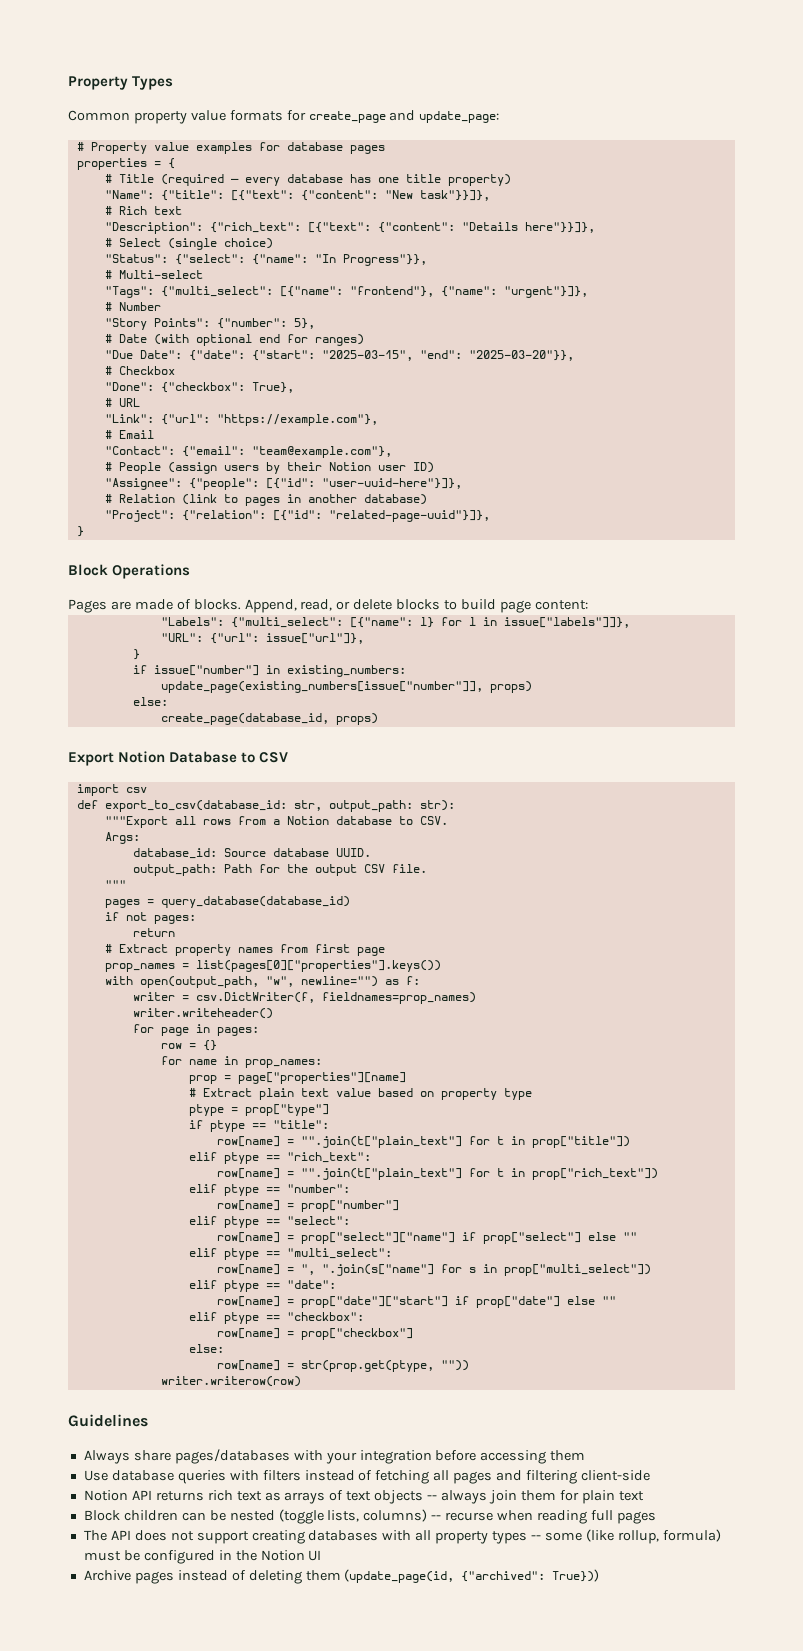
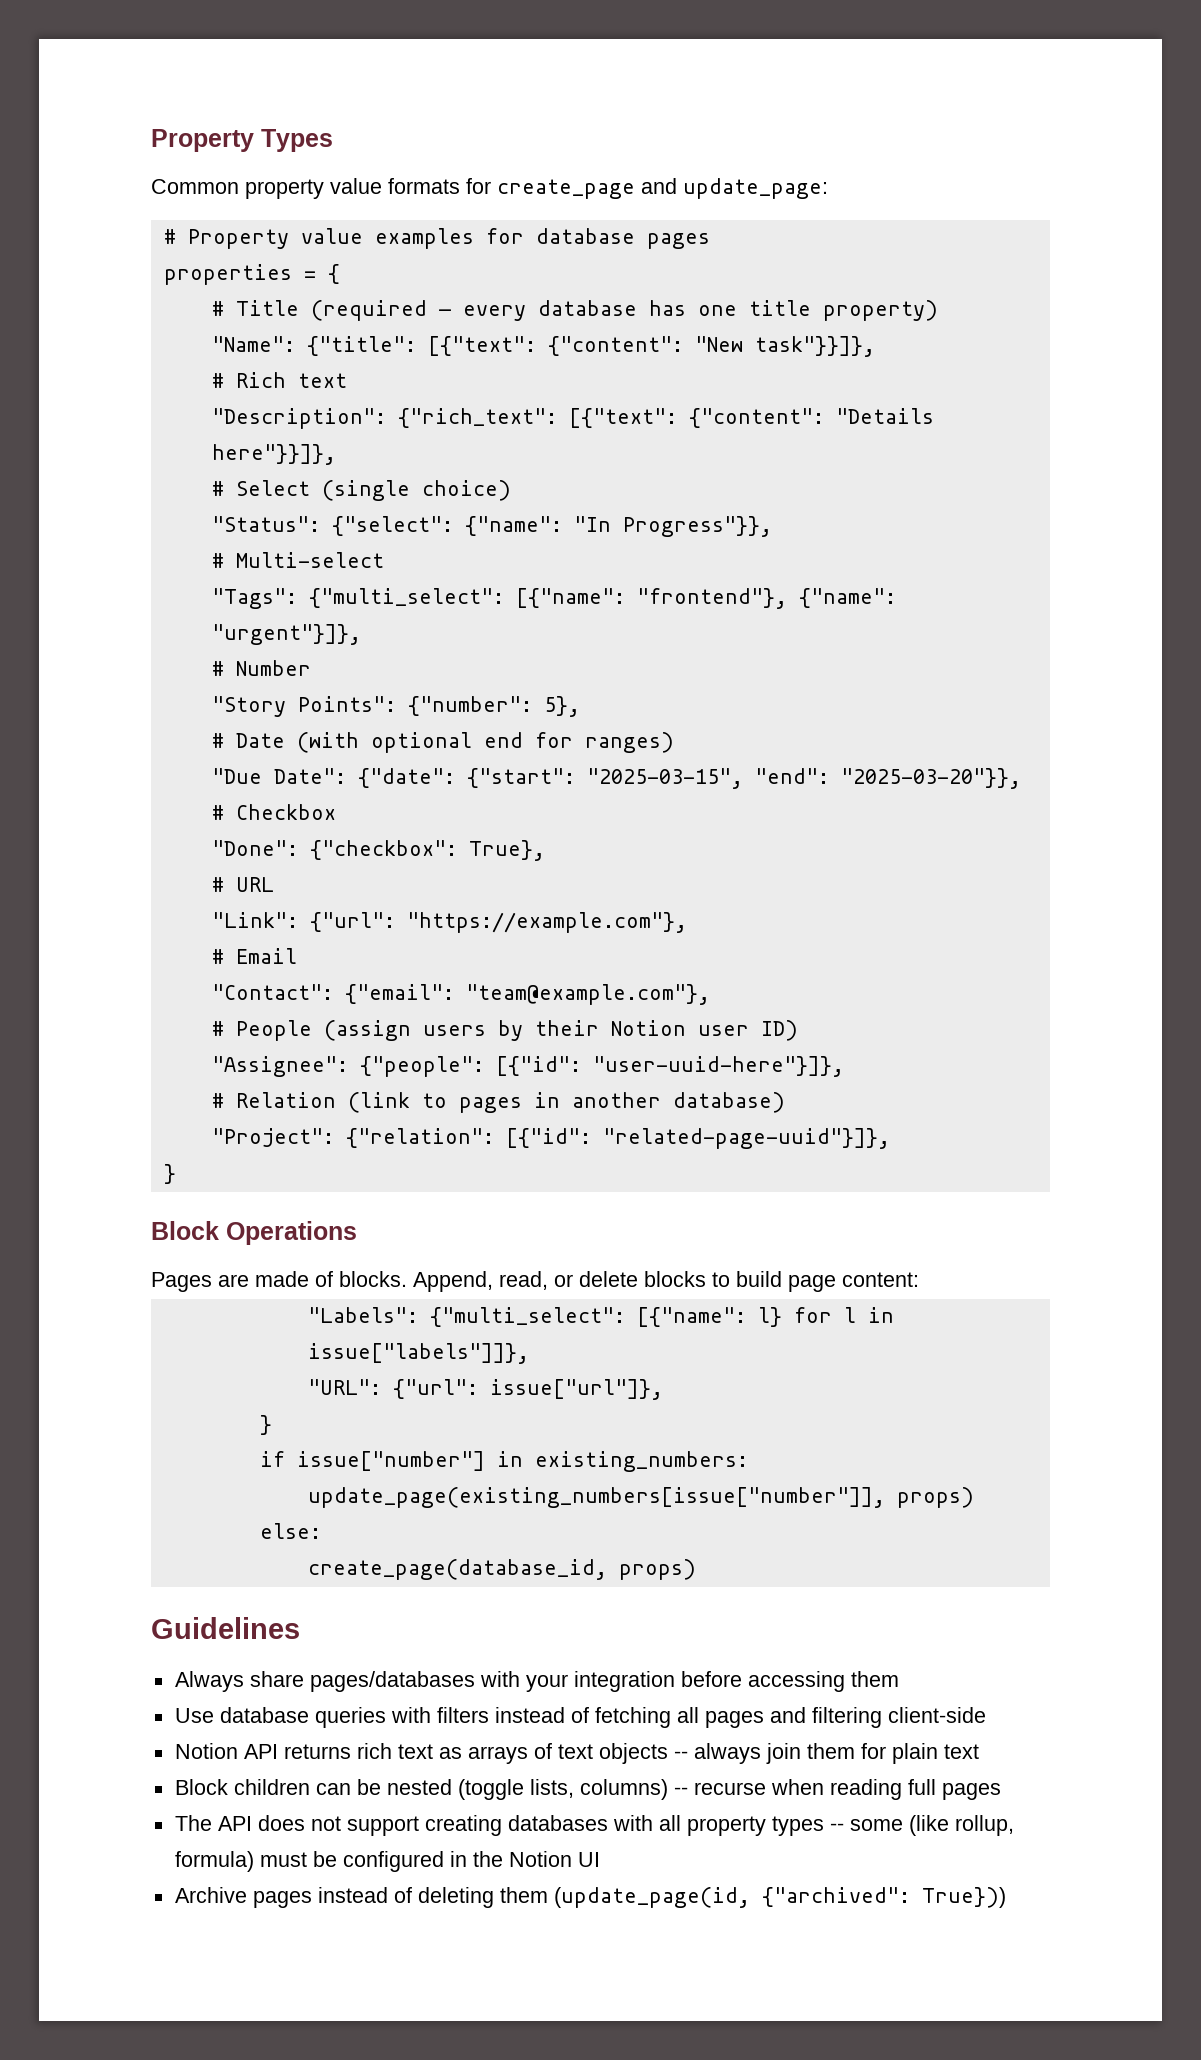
- Export Notion Database to CSV
- import csv
- def export_to_csv(database_id: str, output_path: str):
- """Export all rows from a Notion database to CSV.
- Args:
- database_id: Source database UUID.
- output_path: Path for the output CSV file.
- """
- pages = query_database(database_id)
- if not pages:
- return
- # Extract property names from first page
- prop_names = list(pages[0]["properties"].keys())
- with open(output_path, "w", newline="") as f:
- writer = csv.DictWriter(f, fieldnames=prop_names)
- writer.writeheader()
- for page in pages:
- row = {}
- for name in prop_names:
- prop = page["properties"][name]
- # Extract plain text value based on property type
- ptype = prop["type"]
- if ptype == "title":
- row[name] = "".join(t["plain_text"] for t in prop["title"])
- elif ptype == "rich_text":
- row[name] = "".join(t["plain_text"] for t in prop["rich_text"])
- elif ptype == "number":
- row[name] = prop["number"]
- elif ptype == "select":
- row[name] = prop["select"]["name"] if prop["select"] else ""
- elif ptype == "multi_select":
- row[name] = ", ".join(s["name"] for s in prop["multi_select"])
- elif ptype == "date":
- row[name] = prop["date"]["start"] if prop["date"] else ""
- elif ptype == "checkbox":
- row[name] = prop["checkbox"]
- else:
- row[name] = str(prop.get(ptype, ""))
- writer.writerow(row)

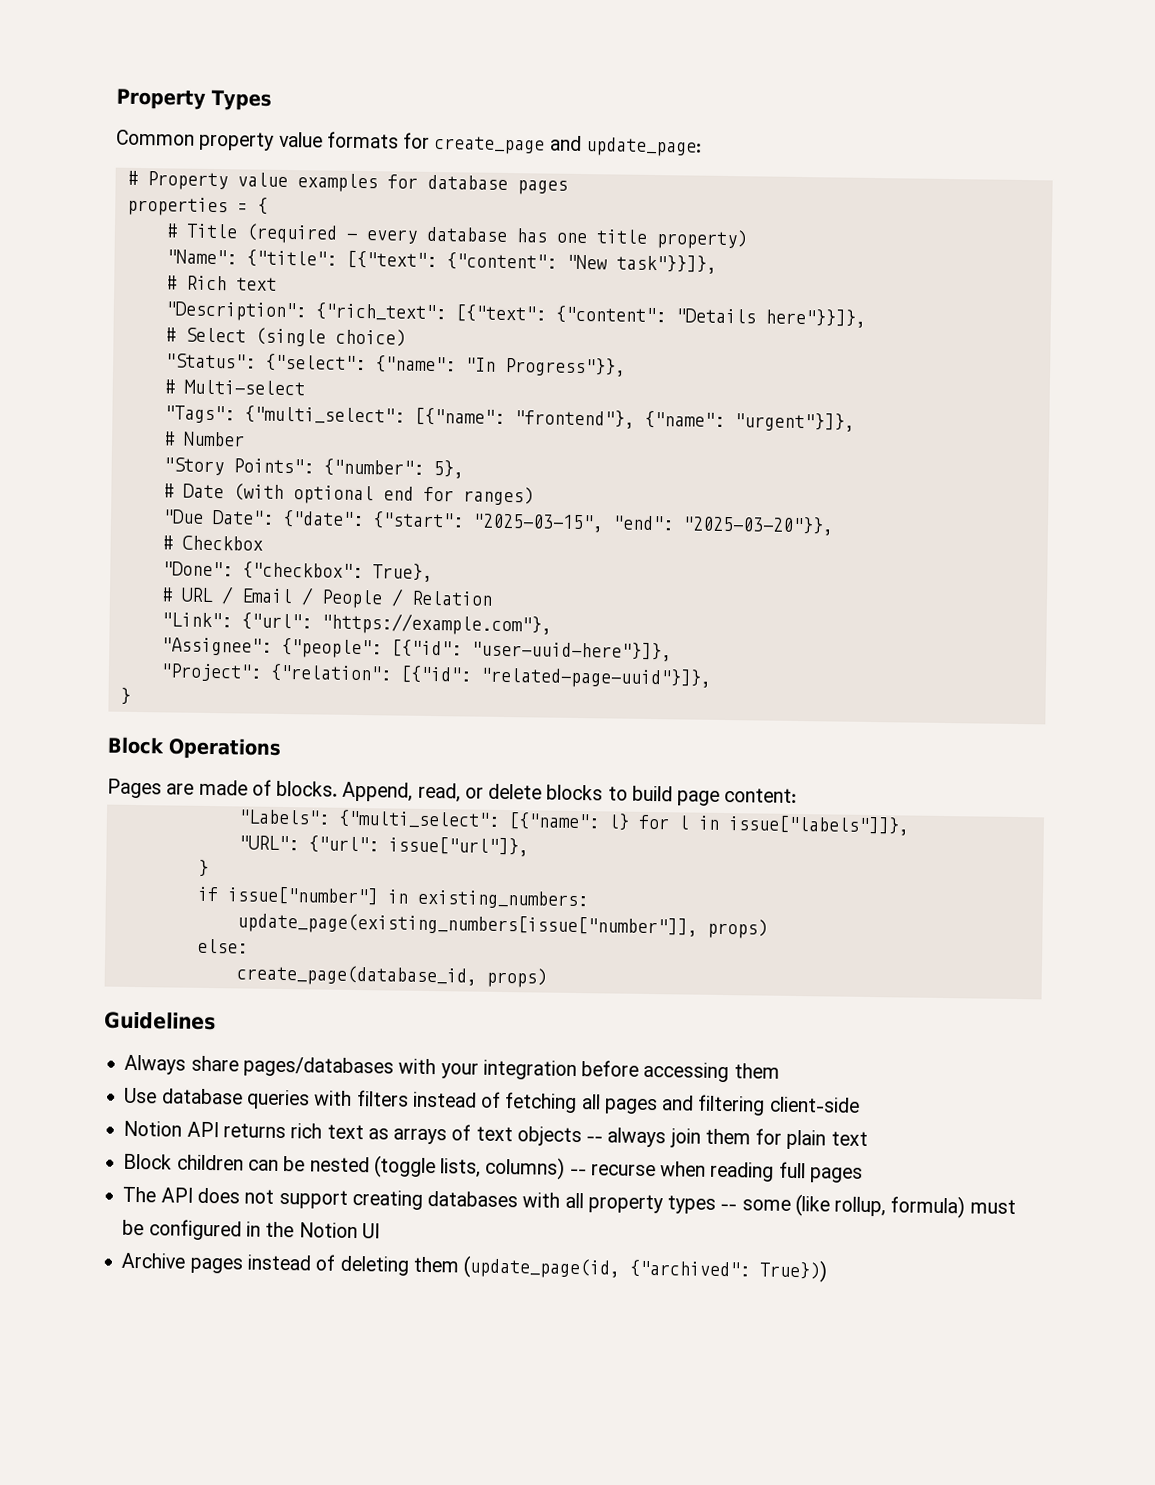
- # URL
+ # URL / Email / People / Relation
  "Link": {"url": "https://example.com"},
- # Email
- "Contact": {"email": "team@example.com"},
- # People (assign users by their Notion user ID)
  "Assignee": {"people": [{"id": "user-uuid-here"}]},
- # Relation (link to pages in another database)

